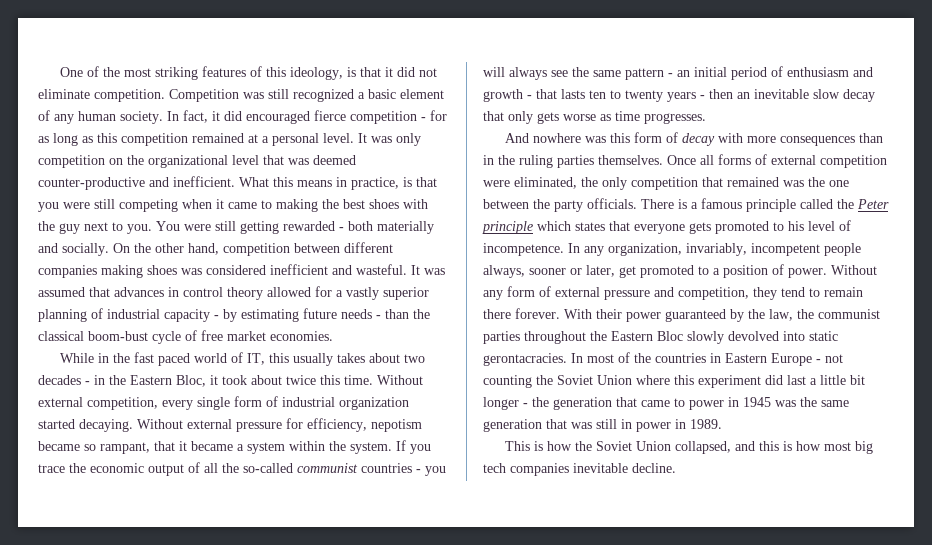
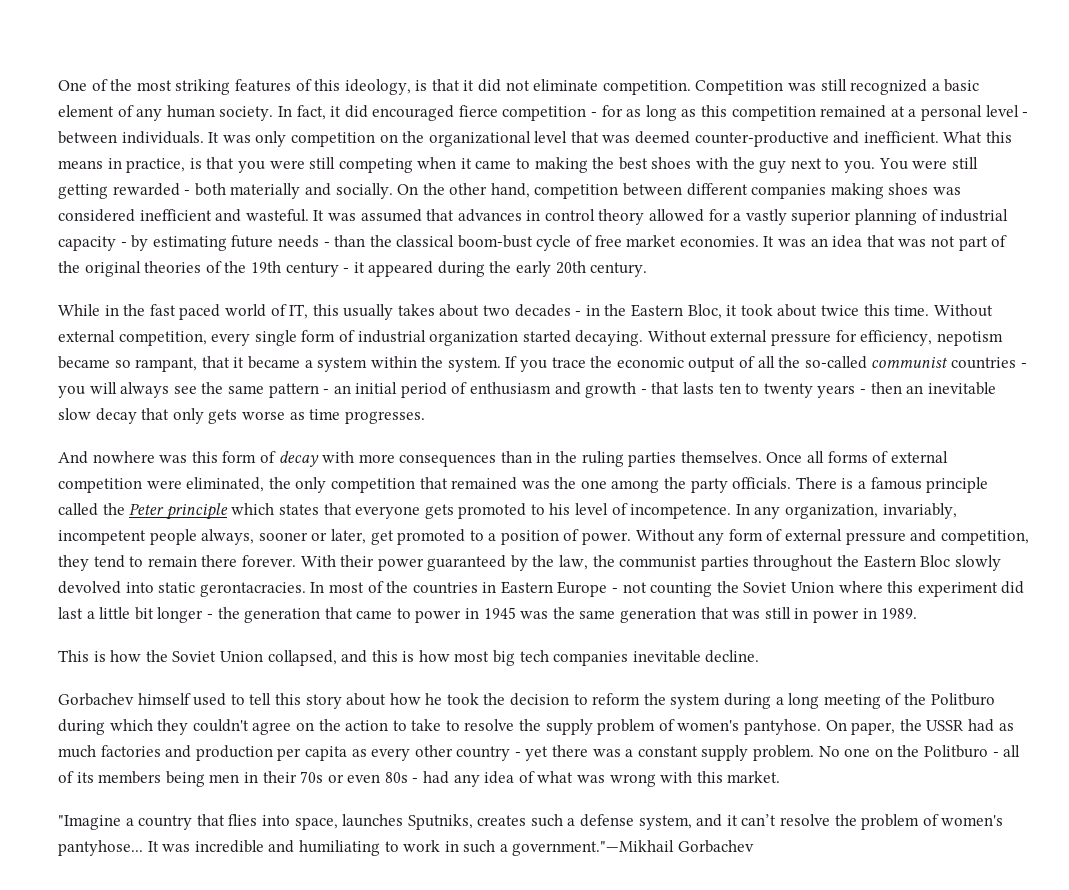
- In fact, it did encouraged fierce competition - for as long as this competition remained at a personal level.
+ In fact, it did encouraged fierce competition - for as long as this competition remained at a personal level - between individuals.
+ It was an idea that was not part of the original theories of the 19th century - it appeared during the early 20th century.
- Once all forms of external competition were eliminated, the only competition that remained was the one between the party officials.
+ Once all forms of external competition were eliminated, the only competition that remained was the one among the party officials.
+ Gorbachev himself used to tell this story about how he took the decision to reform the system during a long meeting of the Politburo during which they couldn't agree on the action to take to resolve the supply problem of women's pantyhose. On paper, the USSR had as much factories and production per capita as every other country - yet there was a constant supply problem. No one on the Politburo - all of its members being men in their 70s or even 80s - had any idea of what was wrong with this market.
+ "Imagine a country that flies into space, launches Sputniks, creates such a defense system, and it can’t resolve the problem of women's pantyhose... It was incredible and humiliating to work in such a government."—Mikhail Gorbachev

